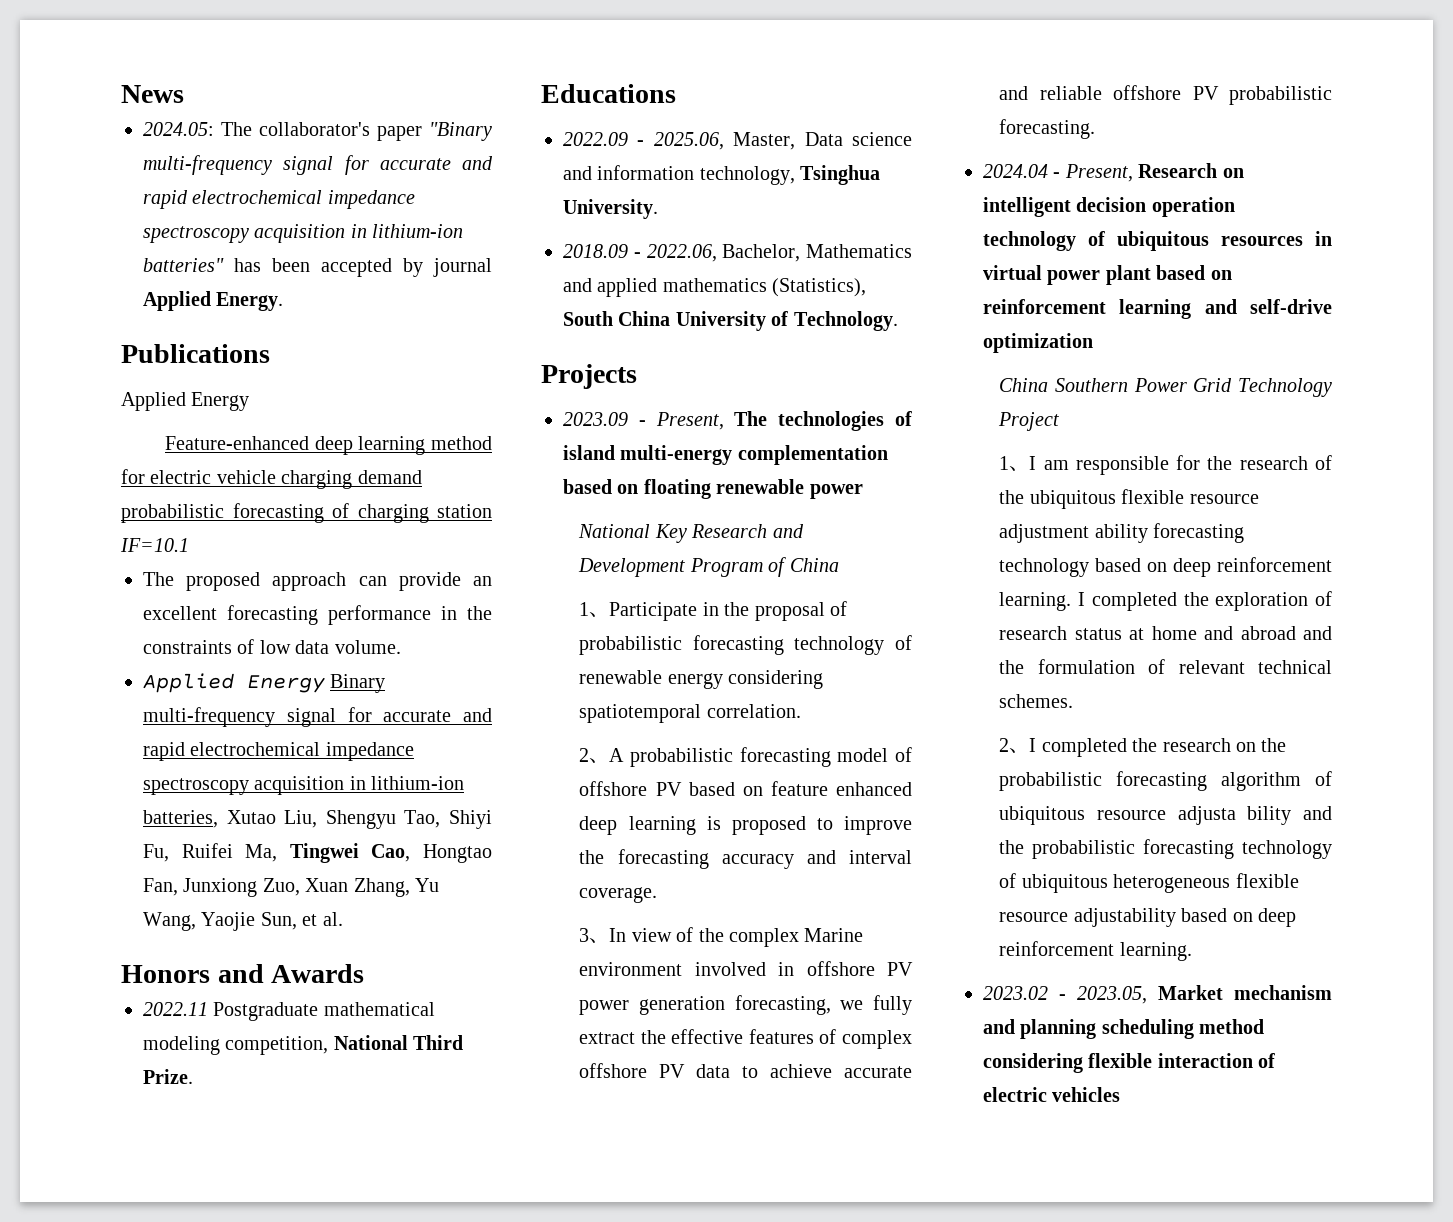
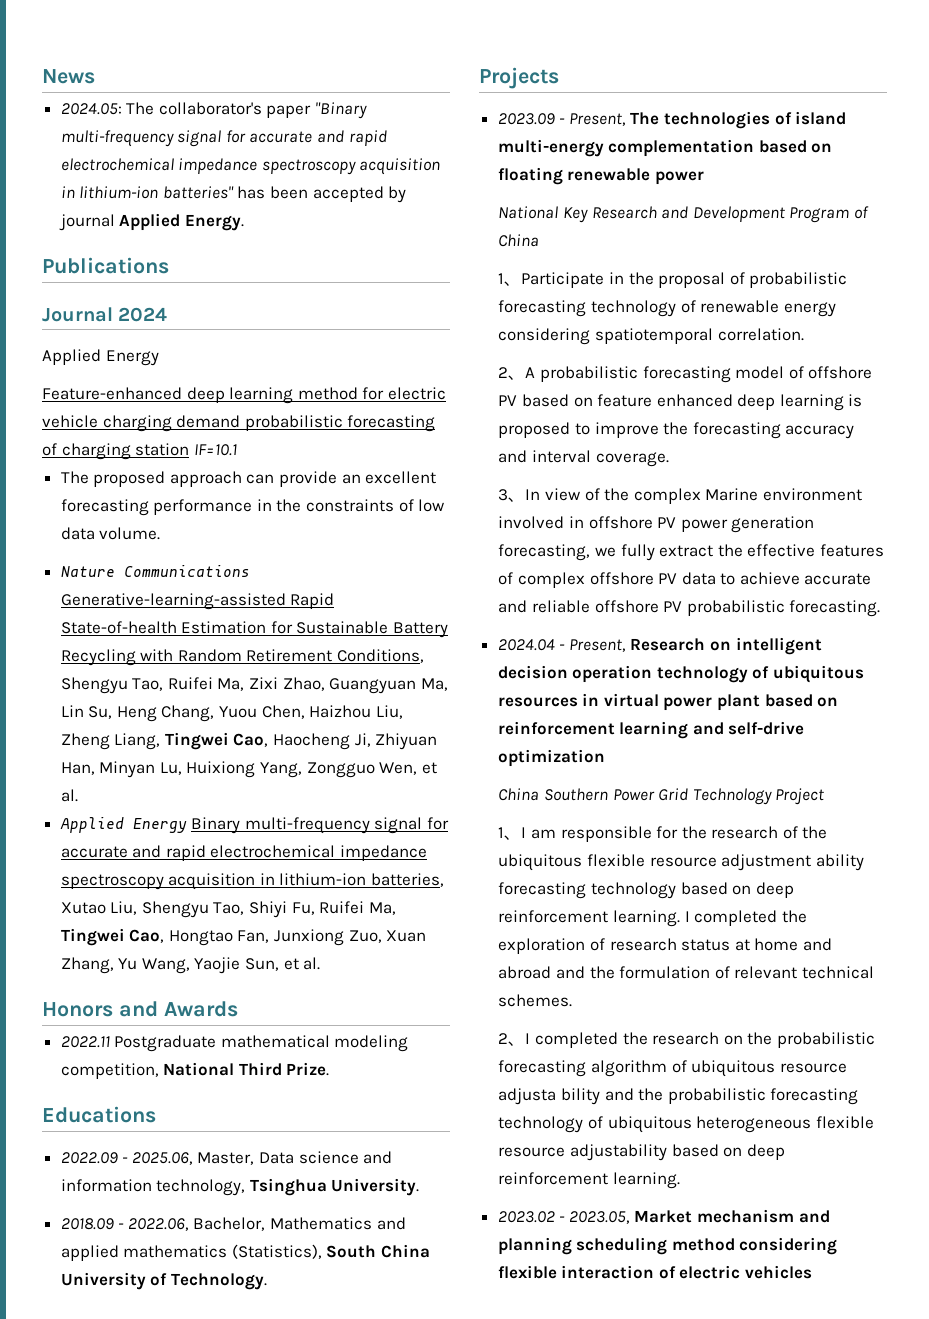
+ Journal 2024
+ Nature Communications Generative-learning-assisted Rapid State-of-health Estimation for Sustainable Battery Recycling with Random Retirement Conditions, Shengyu Tao, Ruifei Ma, Zixi Zhao, Guangyuan Ma, Lin Su, Heng Chang, Yuou Chen, Haizhou Liu, Zheng Liang, Tingwei Cao, Haocheng Ji, Zhiyuan Han, Minyan Lu, Huixiong Yang, Zongguo Wen, et al.

